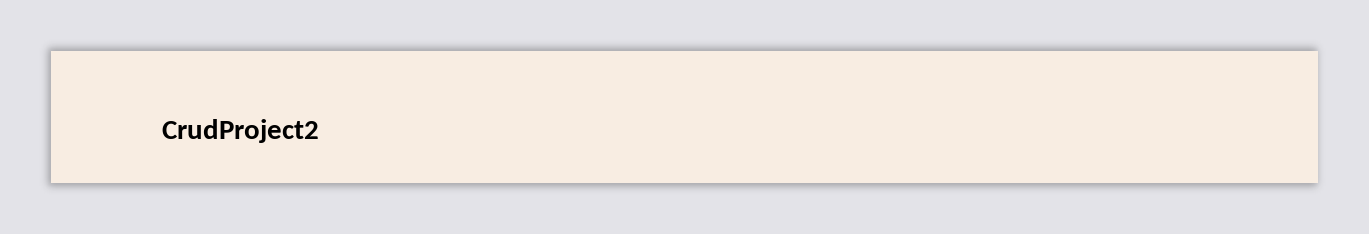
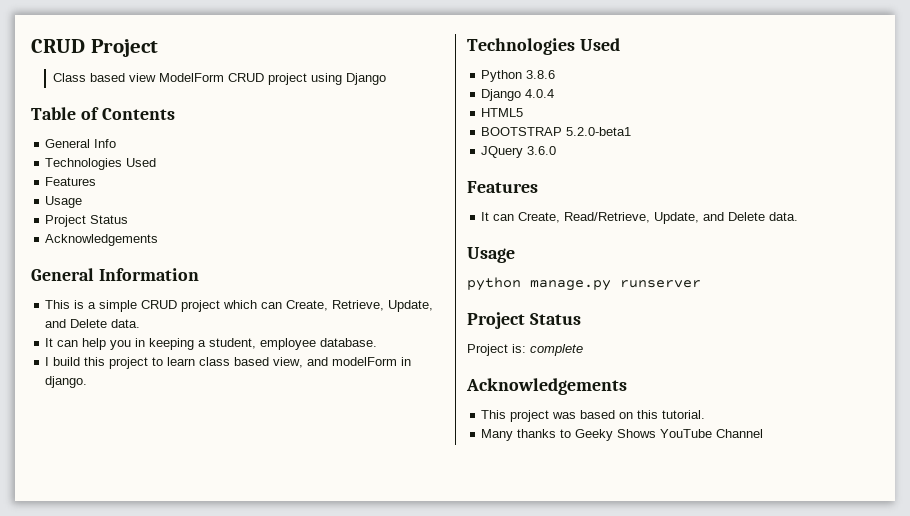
- CrudProject2
+ CRUD Project
+ Class based view ModelForm CRUD project using Django
+ Table of Contents
+ General Info
+ Technologies Used
+ Features
+ Usage
+ Project Status
+ Acknowledgements
+ General Information
+ This is a simple CRUD project which can Create, Retrieve, Update, and Delete data.
+ It can help you in keeping a student, employee database.
+ I build this project to learn class based view, and modelForm in django.
+ Technologies Used
+ Python 3.8.6
+ Django 4.0.4
+ HTML5
+ BOOTSTRAP 5.2.0-beta1
+ JQuery 3.6.0
+ Features
+ It can Create, Read/Retrieve, Update, and Delete data.
+ Usage
+ python manage.py runserver
+ Project Status
+ Project is: complete
+ Acknowledgements
+ This project was based on this tutorial.
+ Many thanks to Geeky Shows YouTube Channel

